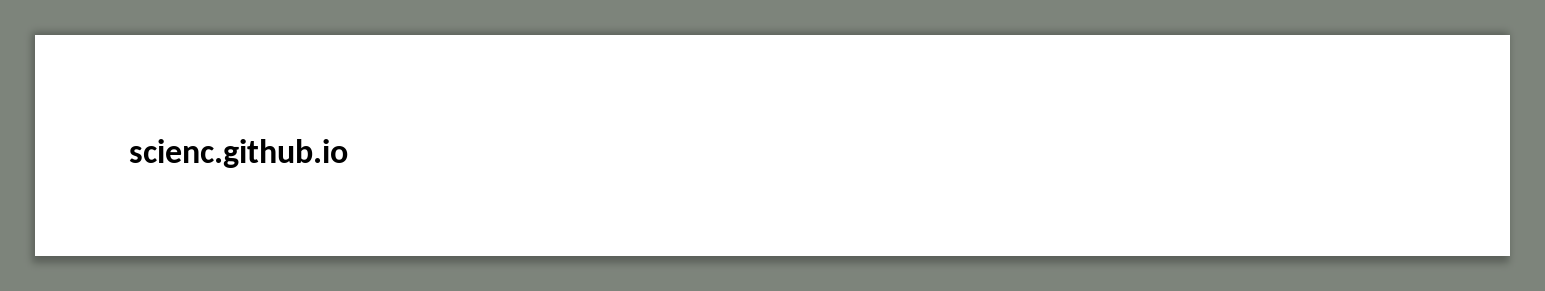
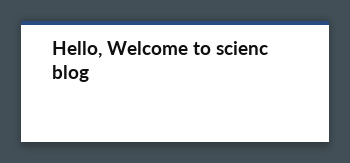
- scienc.github.io
+ Hello, Welcome to scienc blog

